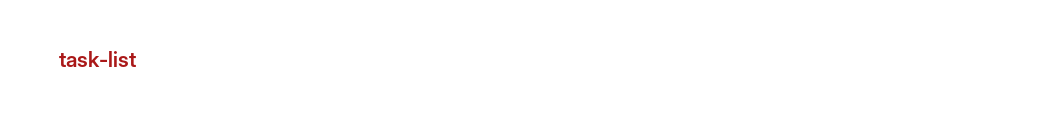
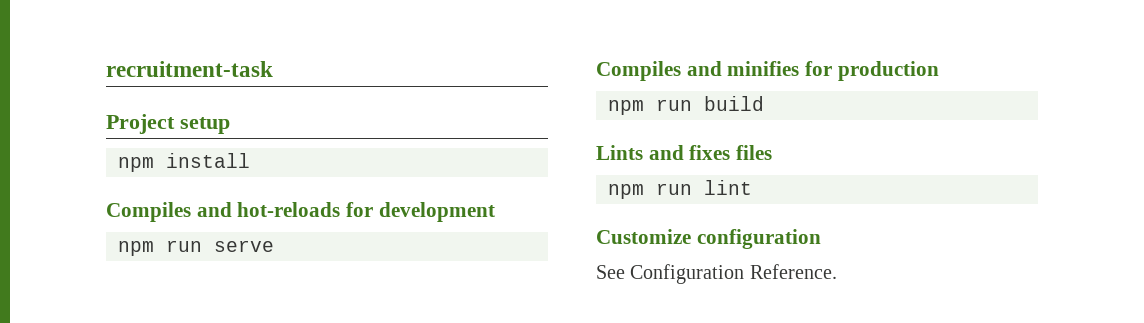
- task-list
+ recruitment-task
+ Project setup
+ npm install
+ Compiles and hot-reloads for development
+ npm run serve
+ Compiles and minifies for production
+ npm run build
+ Lints and fixes files
+ npm run lint
+ Customize configuration
+ See Configuration Reference.

